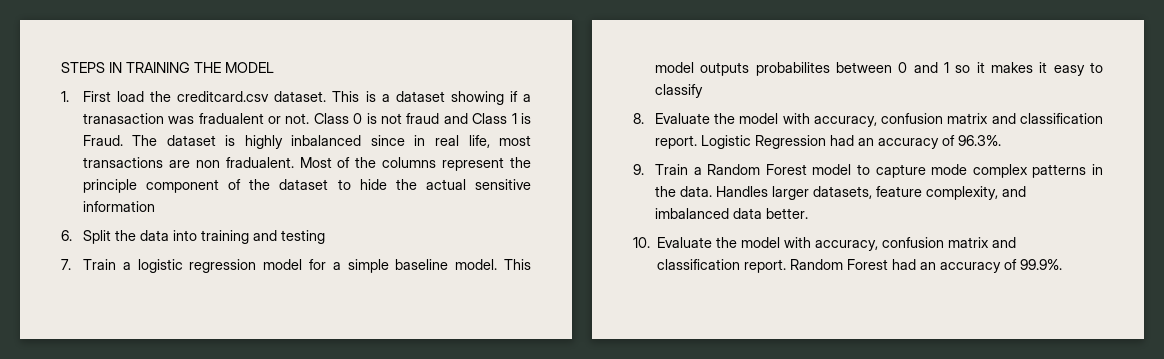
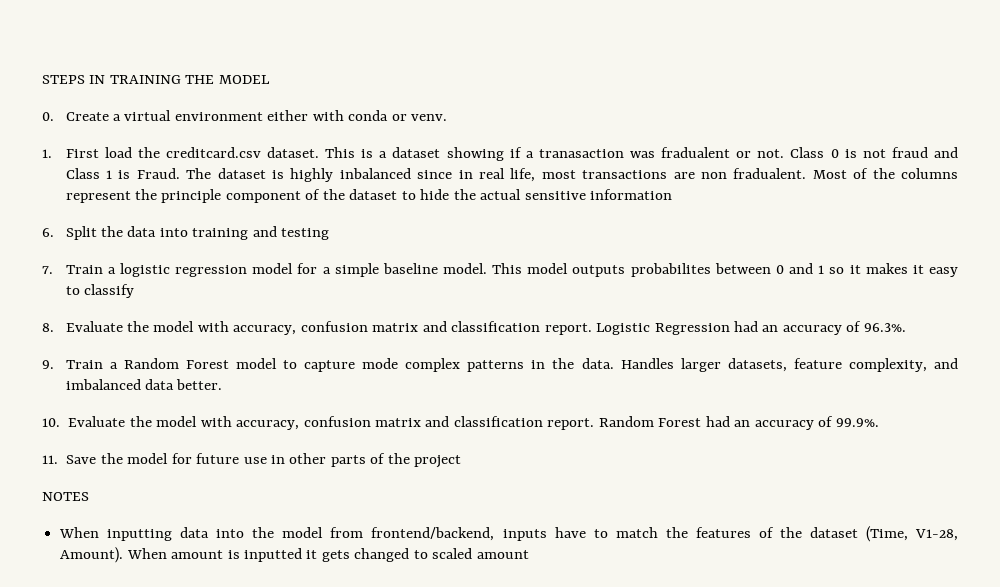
+ 0. Create a virtual environment either with conda or venv.
+ 11. Save the model for future use in other parts of the project
+ NOTES
+ When inputting data into the model from frontend/backend, inputs have to match the features of the dataset (Time, V1-28, Amount). When amount is inputted it gets changed to scaled amount

